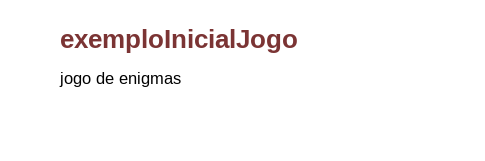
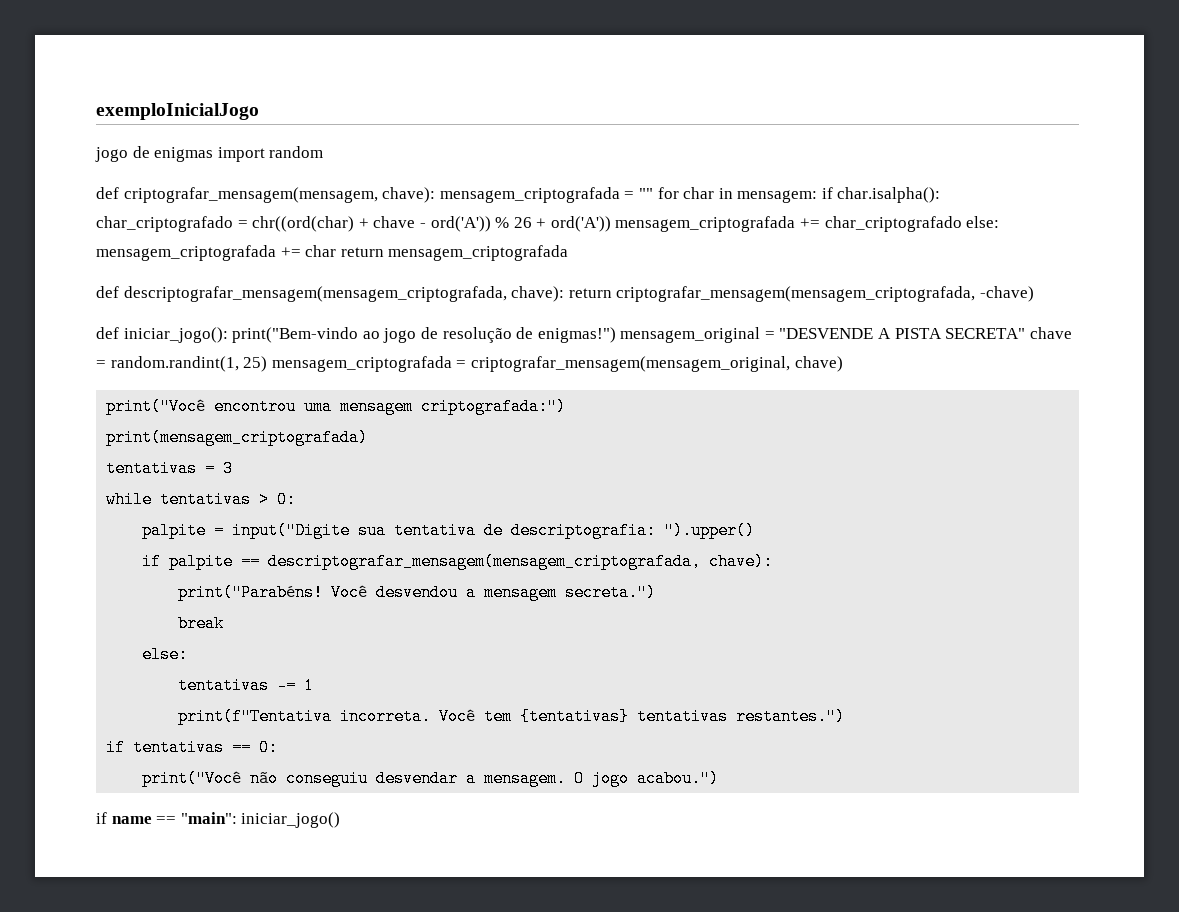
- jogo de enigmas
+ jogo de enigmas import random
+ def criptografar_mensagem(mensagem, chave): mensagem_criptografada = "" for char in mensagem: if char.isalpha(): char_criptografado = chr((ord(char) + chave - ord('A')) % 26 + ord('A')) mensagem_criptografada += char_criptografado else: mensagem_criptografada += char return mensagem_criptografada
+ def descriptografar_mensagem(mensagem_criptografada, chave): return criptografar_mensagem(mensagem_criptografada, -chave)
+ def iniciar_jogo(): print("Bem-vindo ao jogo de resolução de enigmas!") mensagem_original = "DESVENDE A PISTA SECRETA" chave = random.randint(1, 25) mensagem_criptografada = criptografar_mensagem(mensagem_original, chave)
+ print("Você encontrou uma mensagem criptografada:")
+ print(mensagem_criptografada)
+ tentativas = 3
+ while tentativas > 0:
+ palpite = input("Digite sua tentativa de descriptografia: ").upper()
+ if palpite == descriptografar_mensagem(mensagem_criptografada, chave):
+ print("Parabéns! Você desvendou a mensagem secreta.")
+ break
+ else:
+ tentativas -= 1
+ print(f"Tentativa incorreta. Você tem {tentativas} tentativas restantes.")
+ if tentativas == 0:
+ print("Você não conseguiu desvendar a mensagem. O jogo acabou.")
+ if name == "main": iniciar_jogo()

